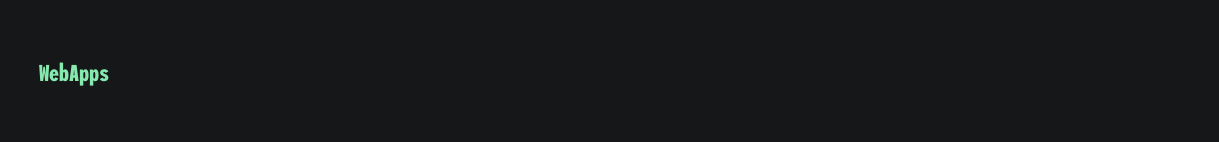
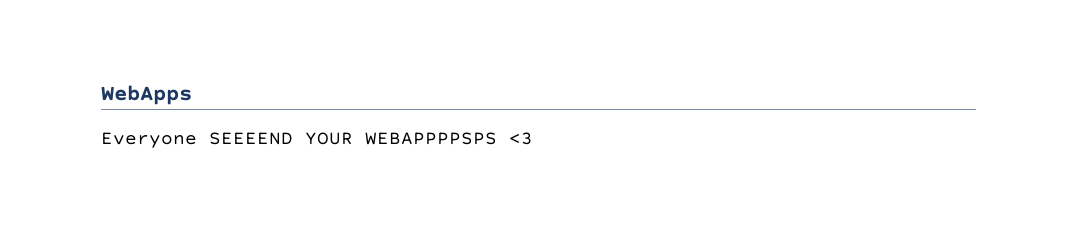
+ Everyone SEEEEND YOUR WEBAPPPPSPS <3

